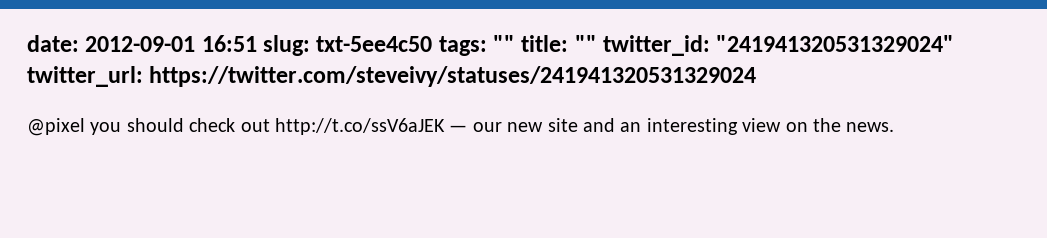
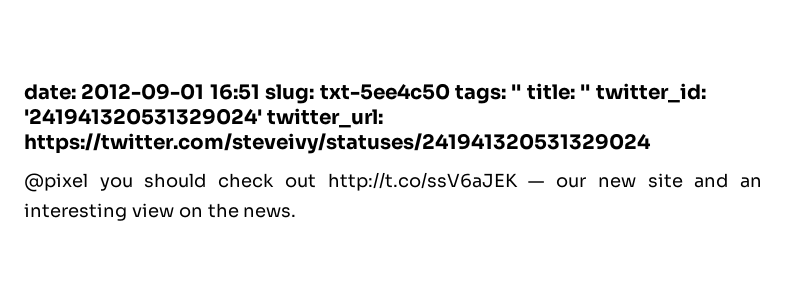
- date: 2012-09-01 16:51 slug: txt-5ee4c50 tags: "" title: "" twitter_id: "241941320531329024" twitter_url: https://twitter.com/steveivy/statuses/241941320531329024
+ date: 2012-09-01 16:51 slug: txt-5ee4c50 tags: '' title: '' twitter_id: '241941320531329024' twitter_url: https://twitter.com/steveivy/statuses/241941320531329024

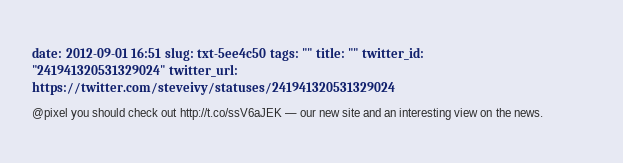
- date: 2012-09-01 16:51 slug: txt-5ee4c50 tags: '' title: '' twitter_id: '241941320531329024' twitter_url: https://twitter.com/steveivy/statuses/241941320531329024
+ date: 2012-09-01 16:51 slug: txt-5ee4c50 tags: "" title: "" twitter_id: "241941320531329024" twitter_url: https://twitter.com/steveivy/statuses/241941320531329024

